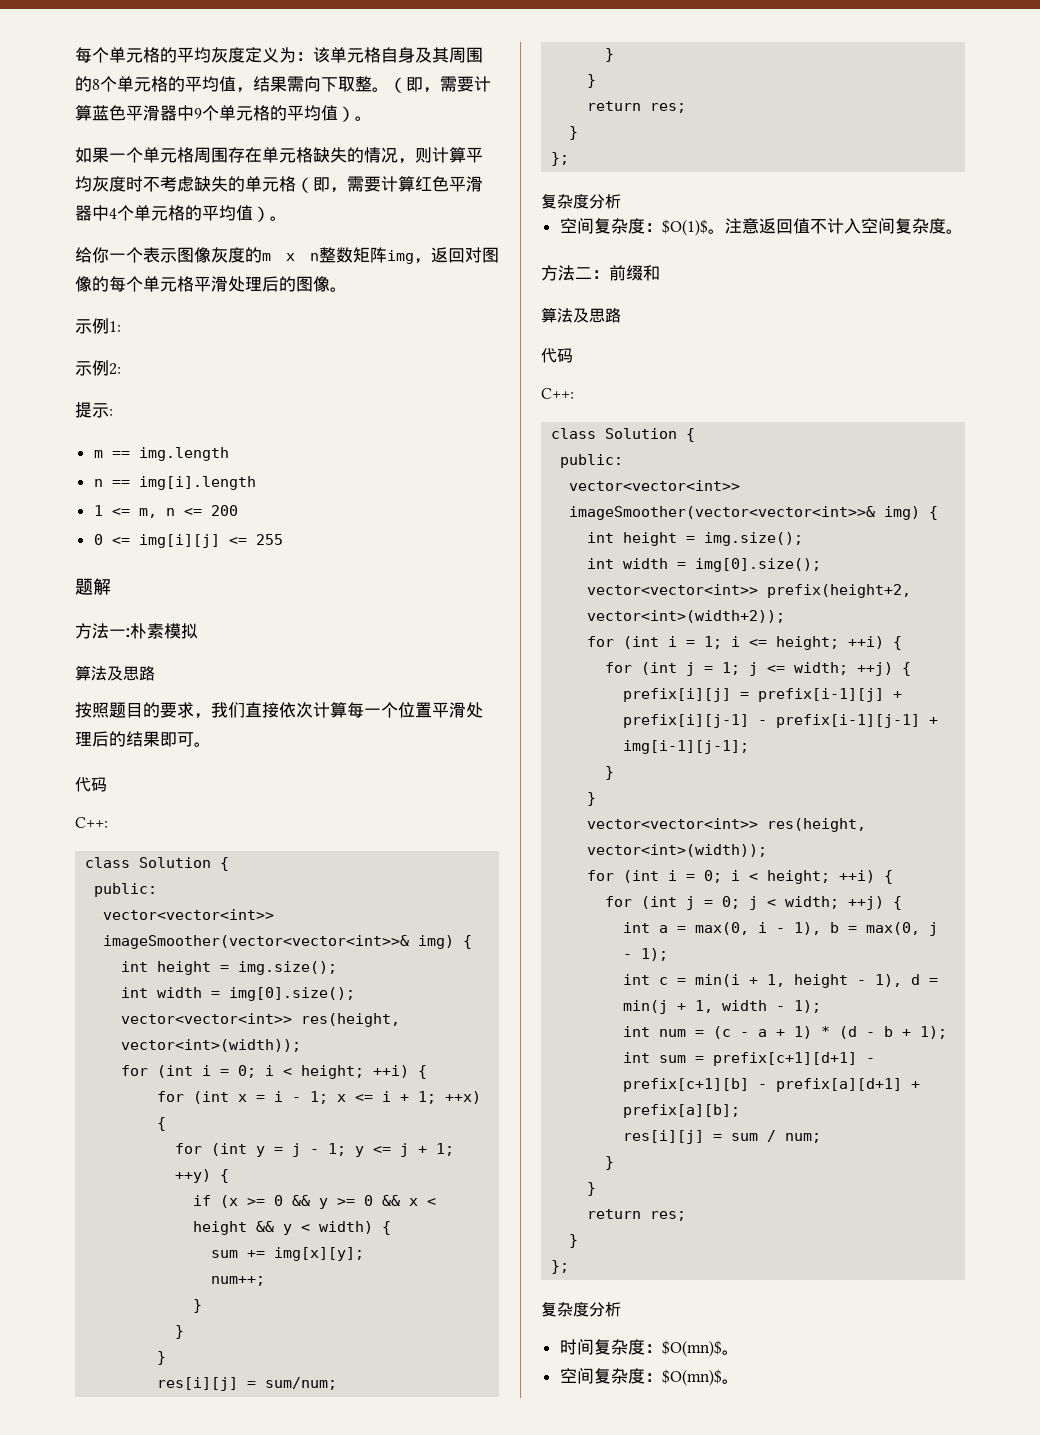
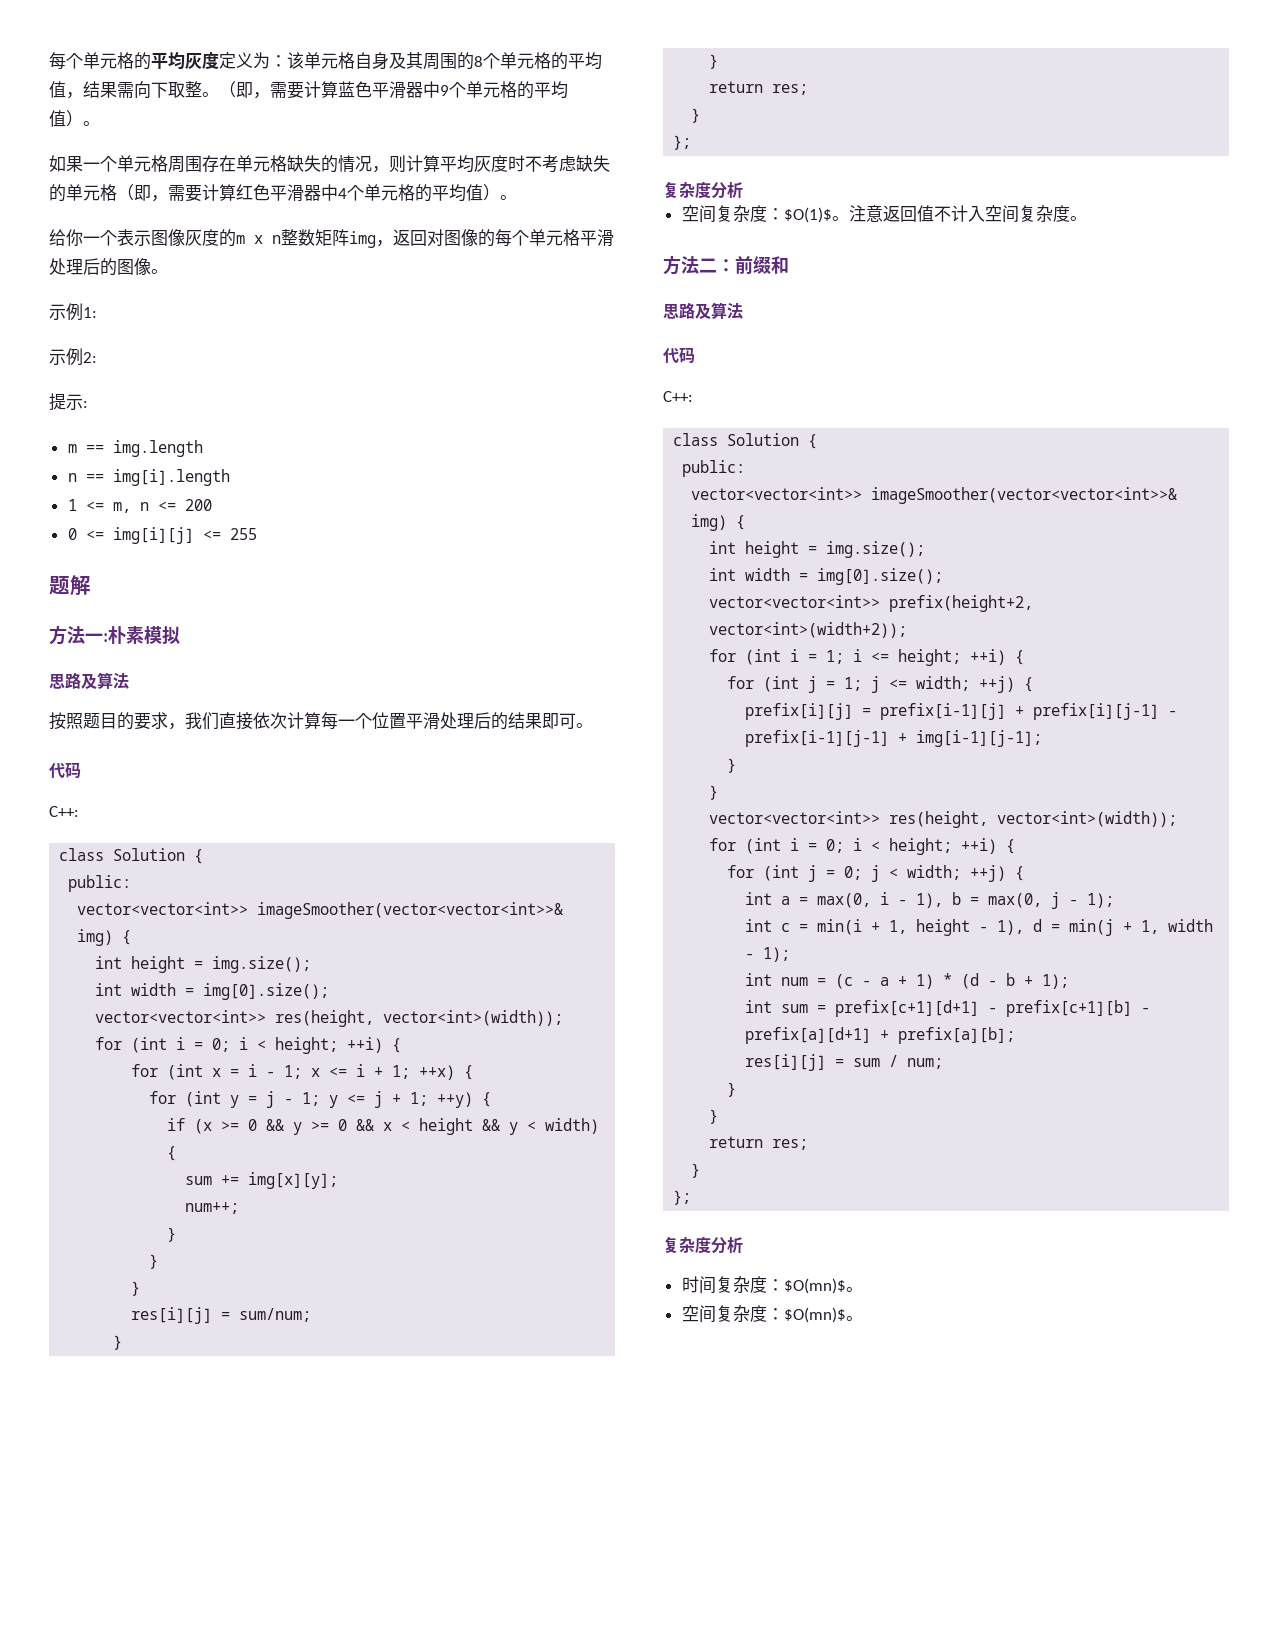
  方法一:朴素模拟
- 算法及思路
+ 思路及算法
  方法二：前缀和
- 算法及思路
+ 思路及算法

